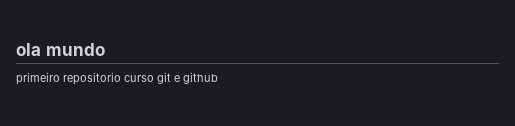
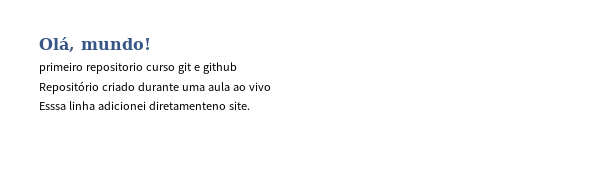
- ola mundo
+ Olá, mundo!
+ Repositório criado durante uma aula ao vivo
+ Esssa linha adicionei diretamenteno site.

